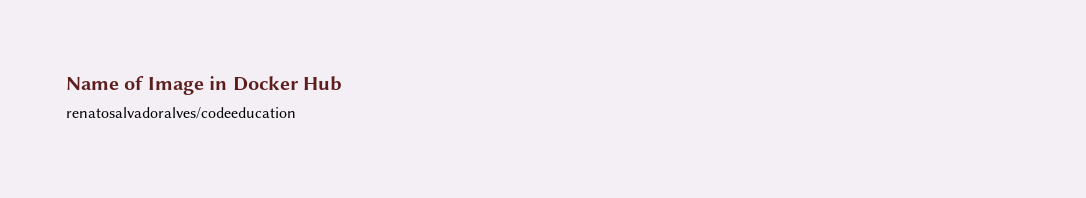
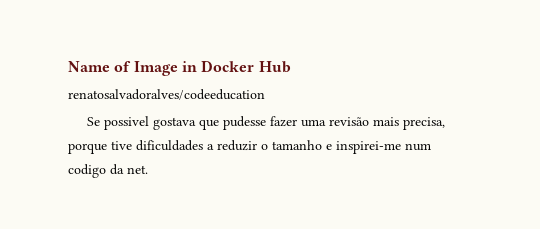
+ Se possivel gostava que pudesse fazer uma revisão mais precisa, porque tive dificuldades a reduzir o tamanho e inspirei-me num codigo da net.

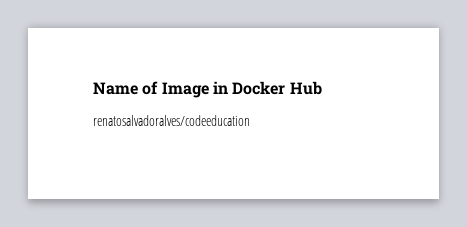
- Se possivel gostava que pudesse fazer uma revisão mais precisa, porque tive dificuldades a reduzir o tamanho e inspirei-me num codigo da net.

